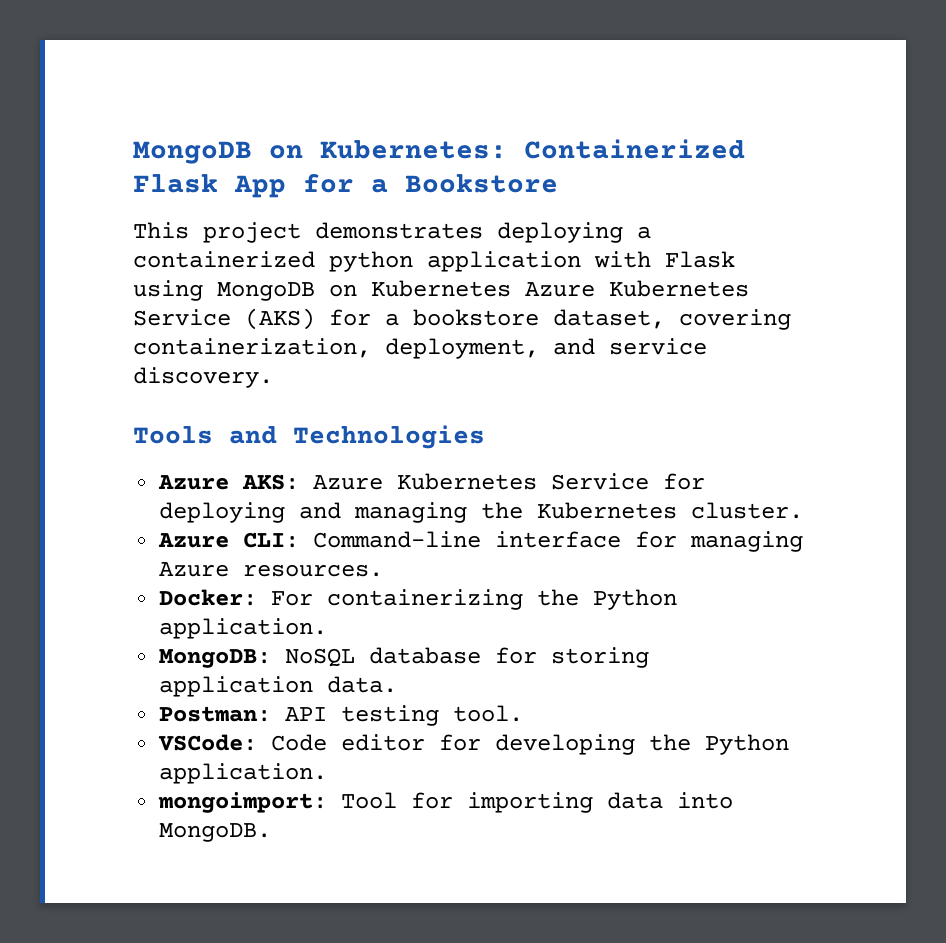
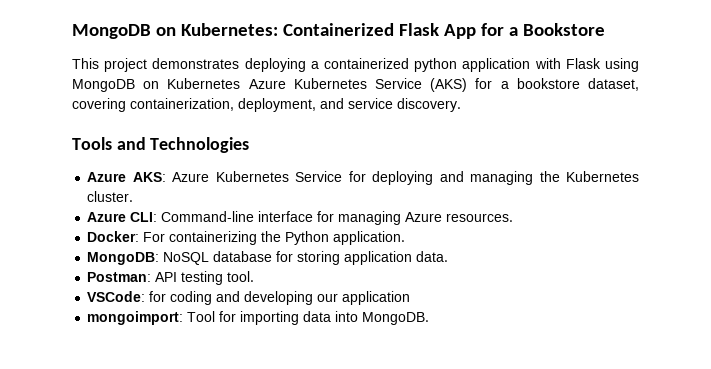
- VSCode: Code editor for developing the Python application.
+ VSCode: for coding and developing our application

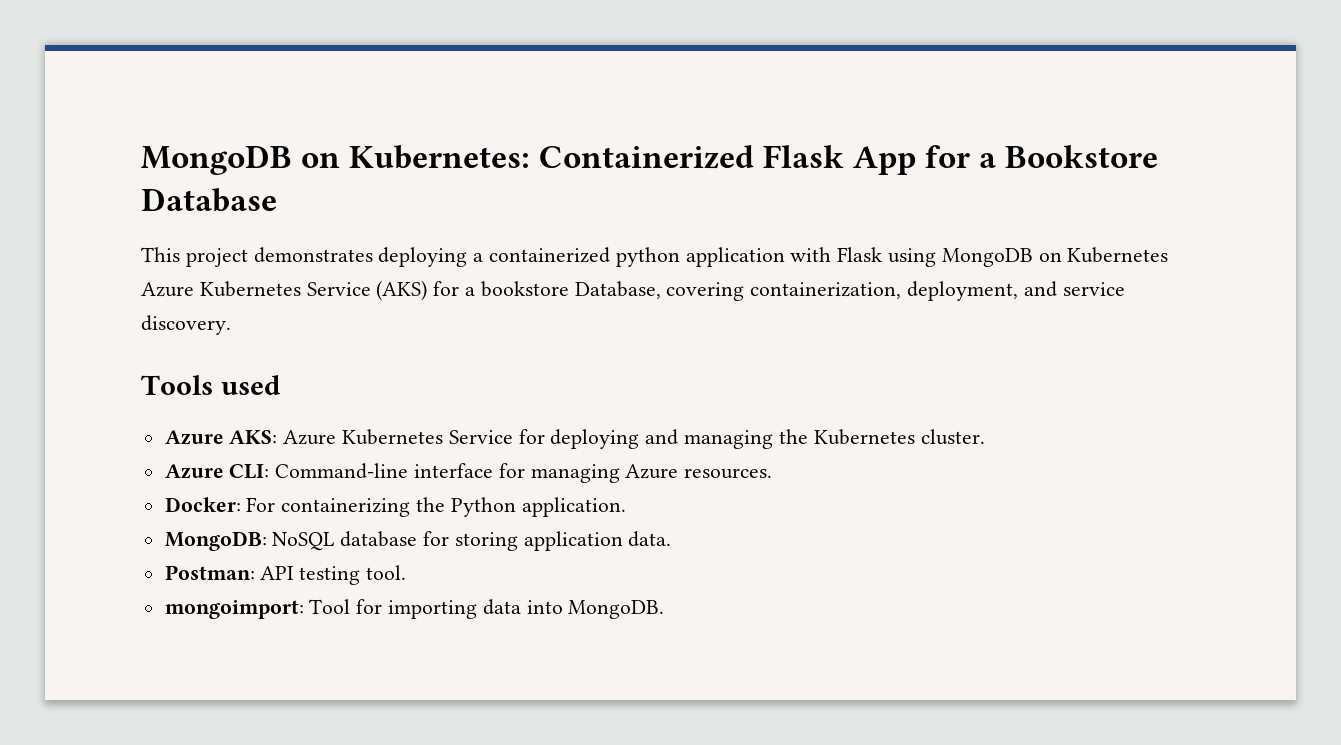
- MongoDB on Kubernetes: Containerized Flask App for a Bookstore
+ MongoDB on Kubernetes: Containerized Flask App for a Bookstore Database
- This project demonstrates deploying a containerized python application with Flask using MongoDB on Kubernetes Azure Kubernetes Service (AKS) for a bookstore dataset, covering containerization, deployment, and service discovery.
+ This project demonstrates deploying a containerized python application with Flask using MongoDB on Kubernetes Azure Kubernetes Service (AKS) for a bookstore Database, covering containerization, deployment, and service discovery.
- Tools and Technologies
+ Tools used
- VSCode: for coding and developing our application

